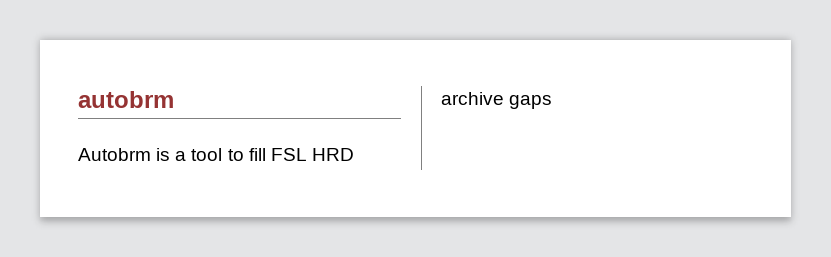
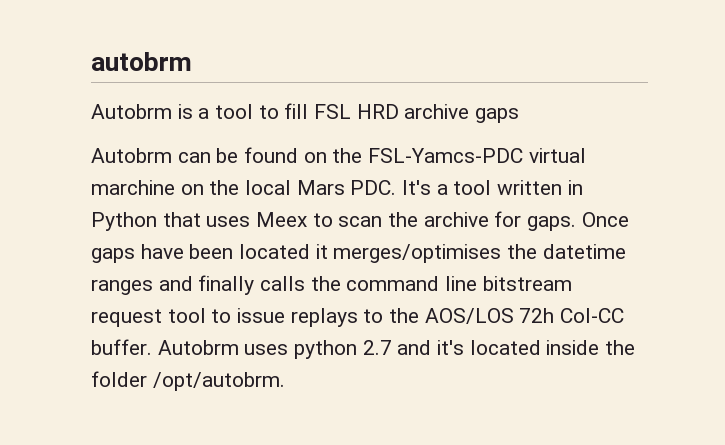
+ Autobrm can be found on the FSL-Yamcs-PDC virtual marchine on the local Mars PDC. It's a tool written in Python that uses Meex to scan the archive for gaps. Once gaps have been located it merges/optimises the datetime ranges and finally calls the command line bitstream request tool to issue replays to the AOS/LOS 72h Col-CC buffer. Autobrm uses python 2.7 and it's located inside the folder /opt/autobrm.

